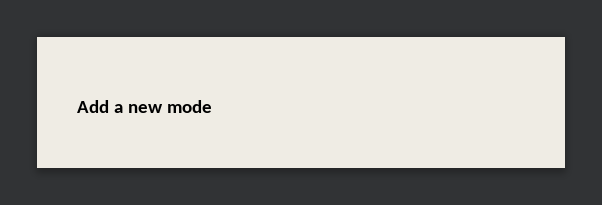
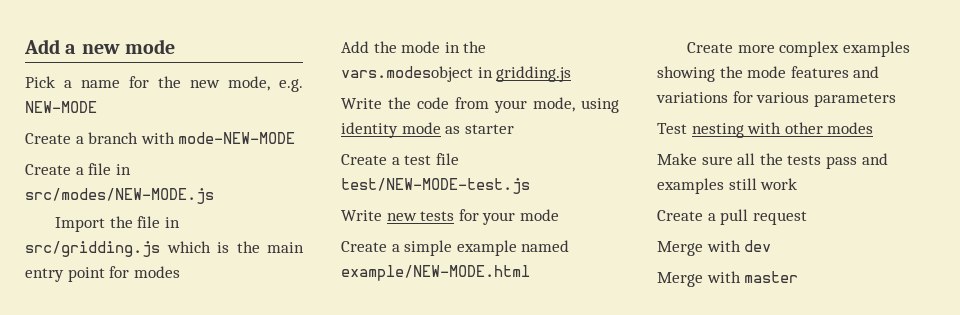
+ Pick a name for the new mode, e.g. NEW-MODE
+ Create a branch with mode-NEW-MODE
+ Create a file in src/modes/NEW-MODE.js
+ Import the file in src/gridding.js which is the main entry point for modes
+ Add the mode in the vars.modesobject in gridding.js
+ Write the code from your mode, using identity mode as starter
+ Create a test file test/NEW-MODE-test.js
+ Write new tests for your mode
+ Create a simple example named example/NEW-MODE.html
+ Create more complex examples showing the mode features and variations for various parameters
+ Test nesting with other modes
+ Make sure all the tests pass and examples still work
+ Create a pull request
+ Merge with dev
+ Merge with master

